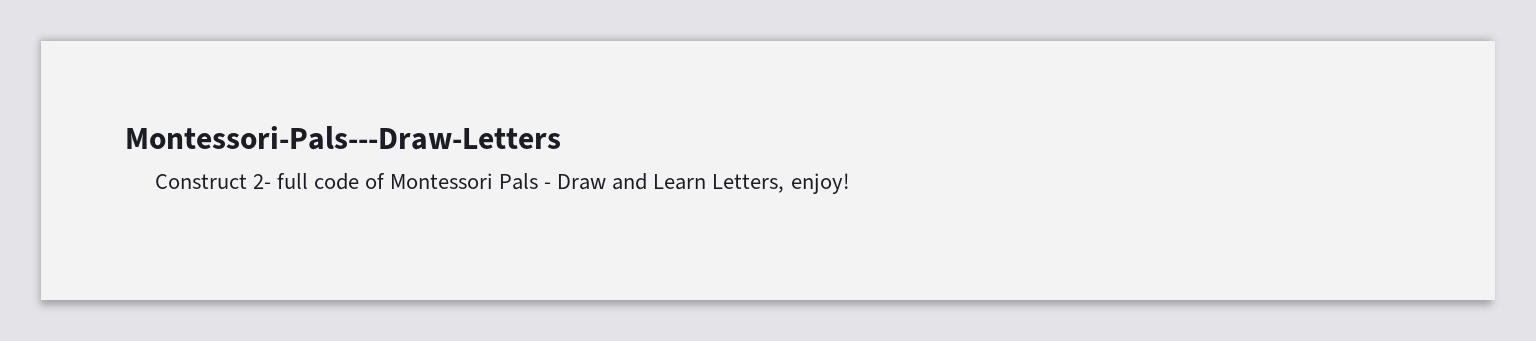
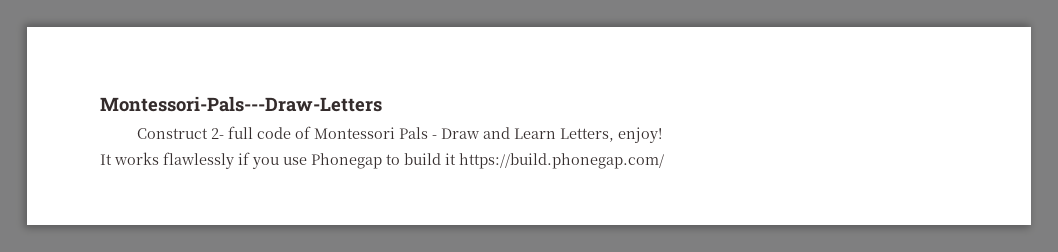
+ It works flawlessly if you use Phonegap to build it https://build.phonegap.com/

